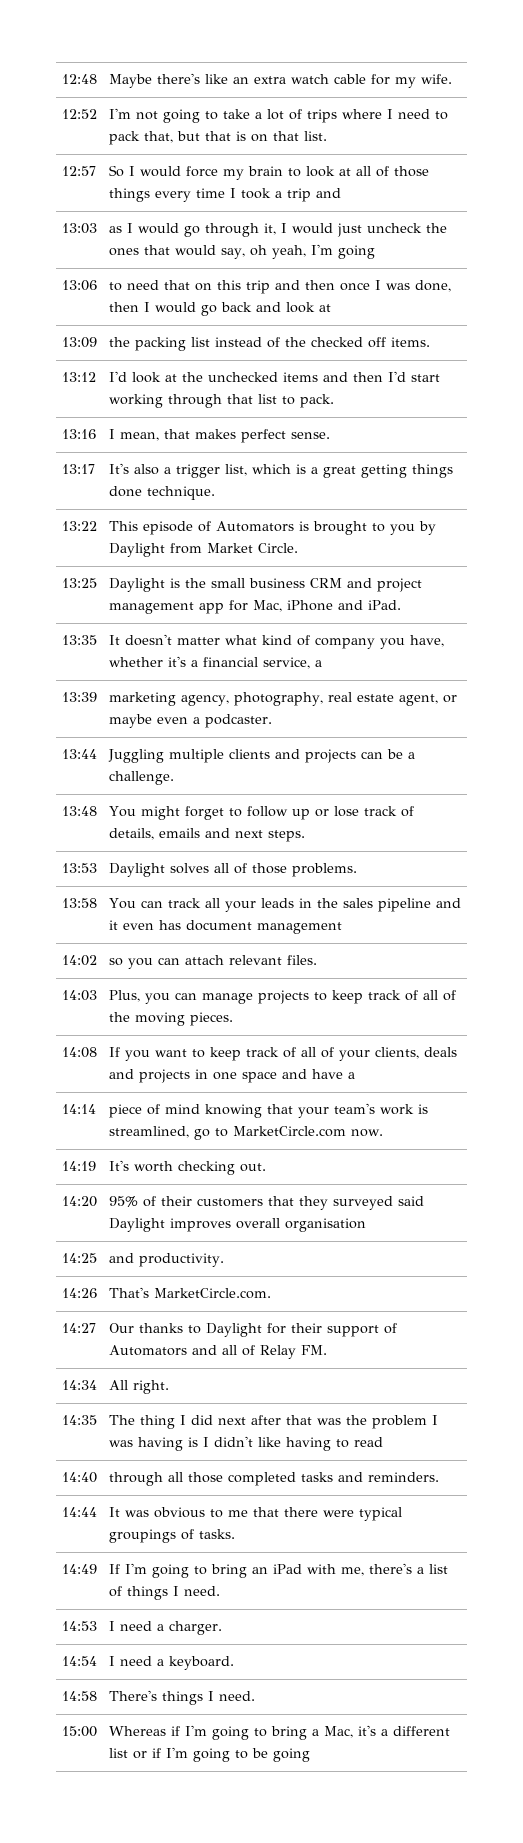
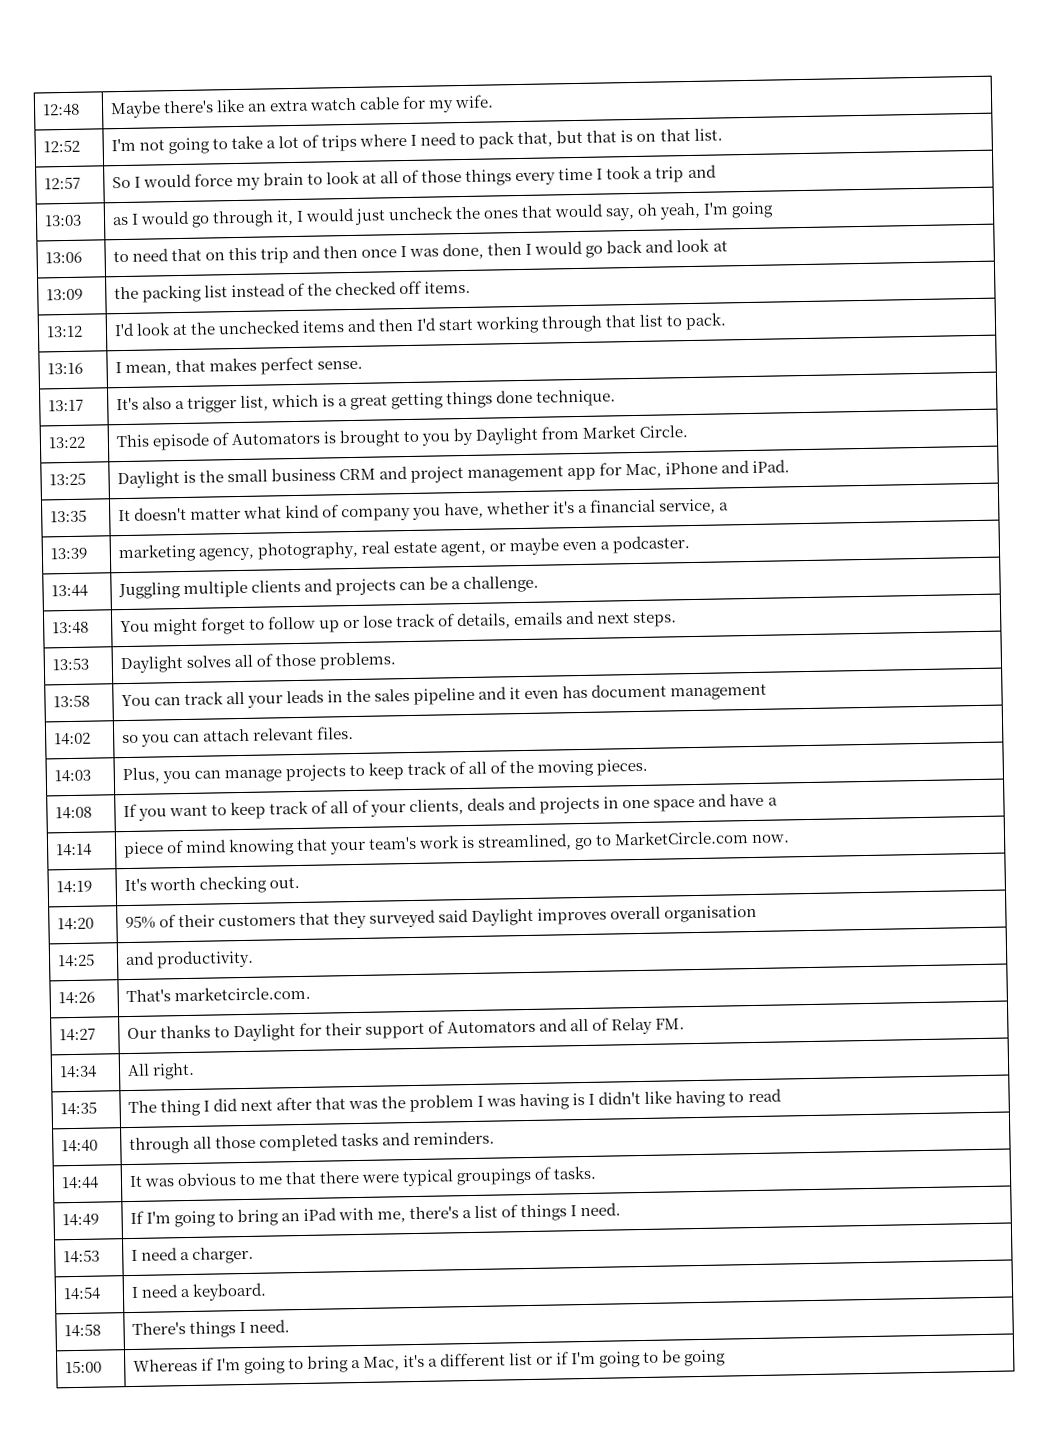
- 14:26 | That's MarketCircle.com.
+ 14:26 | That's marketcircle.com.

